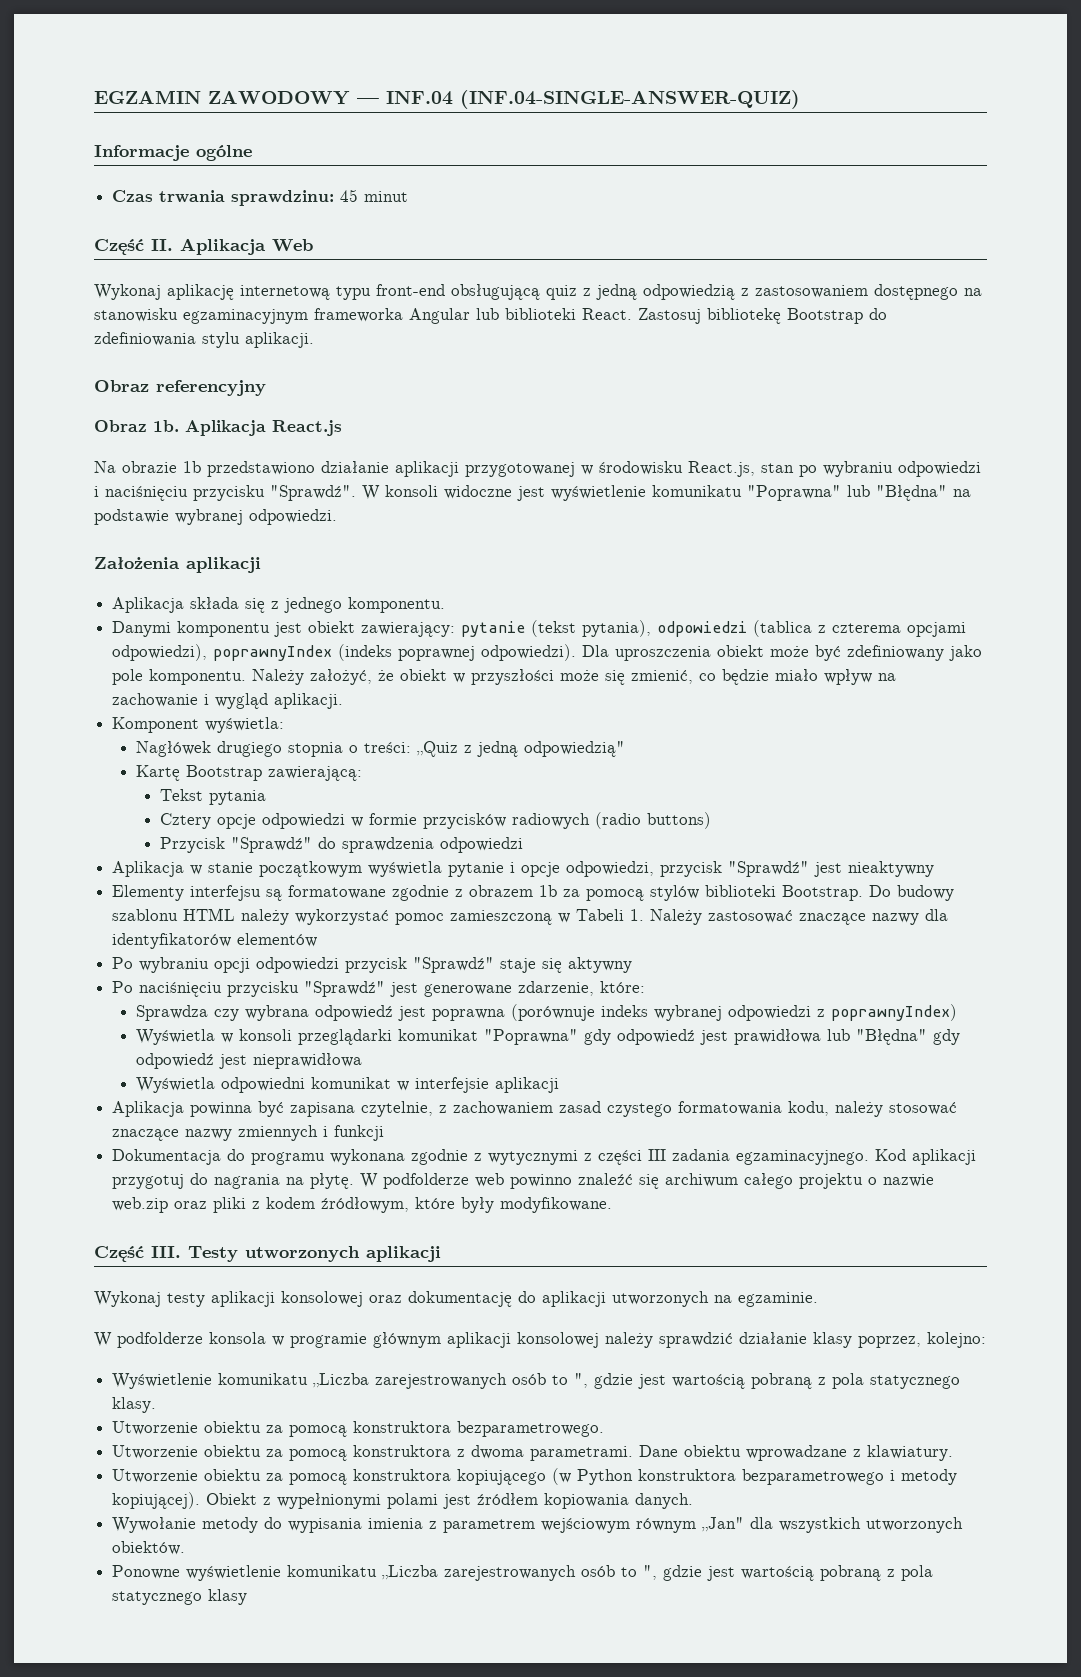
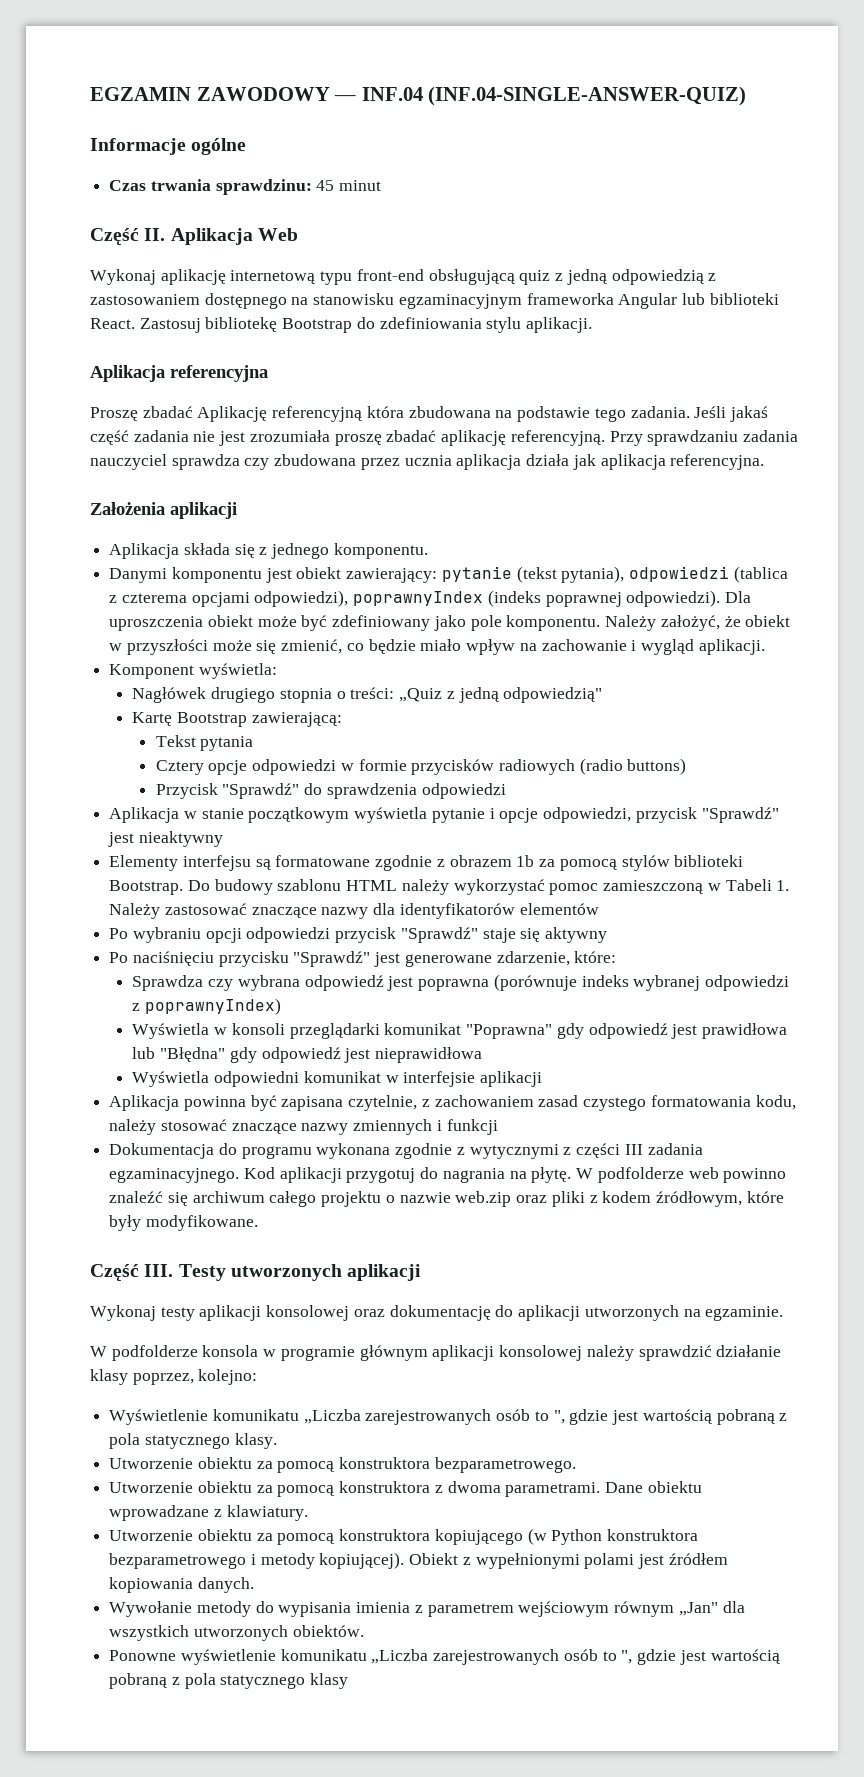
- Obraz referencyjny
- Obraz 1b. Aplikacja React.js
- Na obrazie 1b przedstawiono działanie aplikacji przygotowanej w środowisku React.js, stan po wybraniu odpowiedzi i naciśnięciu przycisku "Sprawdź". W konsoli widoczne jest wyświetlenie komunikatu "Poprawna" lub "Błędna" na podstawie wybranej odpowiedzi.
+ Aplikacja referencyjna
+ Proszę zbadać Aplikację referencyjną która zbudowana na podstawie tego zadania. Jeśli jakaś część zadania nie jest zrozumiała proszę zbadać aplikację referencyjną. Przy sprawdzaniu zadania nauczyciel sprawdza czy zbudowana przez ucznia aplikacja działa jak aplikacja referencyjna.

